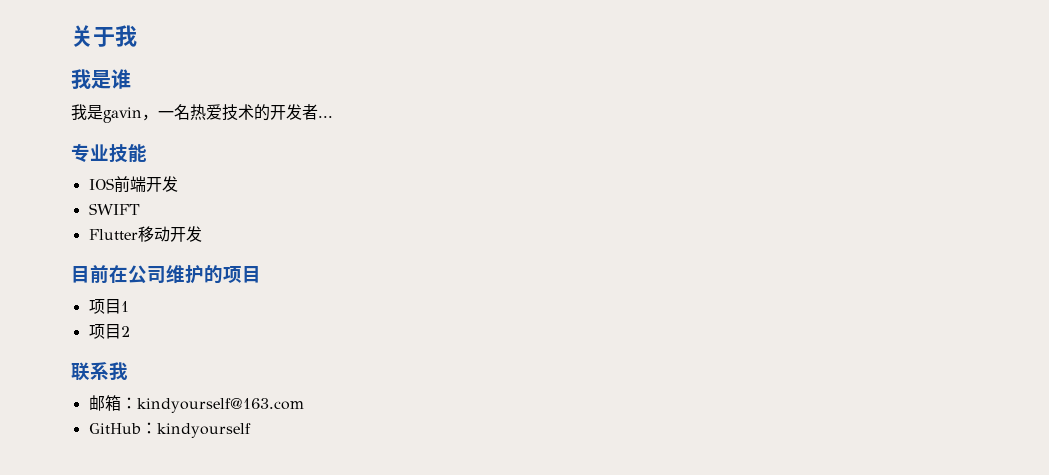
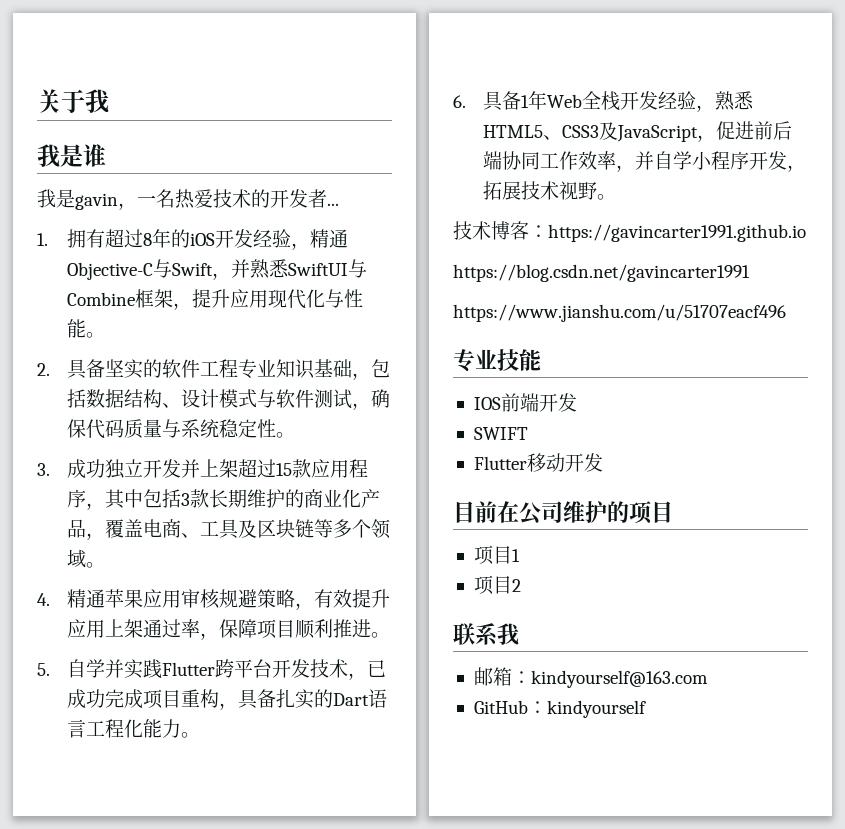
+ 1.拥有超过8年的iOS开发经验，精通Objective-C与Swift，并熟悉SwiftUI与Combine框架，提升应用现代化与性能。
+ 2.具备坚实的软件工程专业知识基础，包括数据结构、设计模式与软件测试，确保代码质量与系统稳定性。
+ 3.成功独立开发并上架超过15款应用程序，其中包括3款长期维护的商业化产品，覆盖电商、工具及区块链等多个领域。
+ 4.精通苹果应用审核规避策略，有效提升应用上架通过率，保障项目顺利推进。
+ 5.自学并实践Flutter跨平台开发技术，已成功完成项目重构，具备扎实的Dart语言工程化能力。
+ 6.具备1年Web全栈开发经验，熟悉HTML5、CSS3及JavaScript，促进前后端协同工作效率，并自学小程序开发，拓展技术视野。
+ 技术博客：https://gavincarter1991.github.io
+ https://blog.csdn.net/gavincarter1991
+ https://www.jianshu.com/u/51707eacf496

